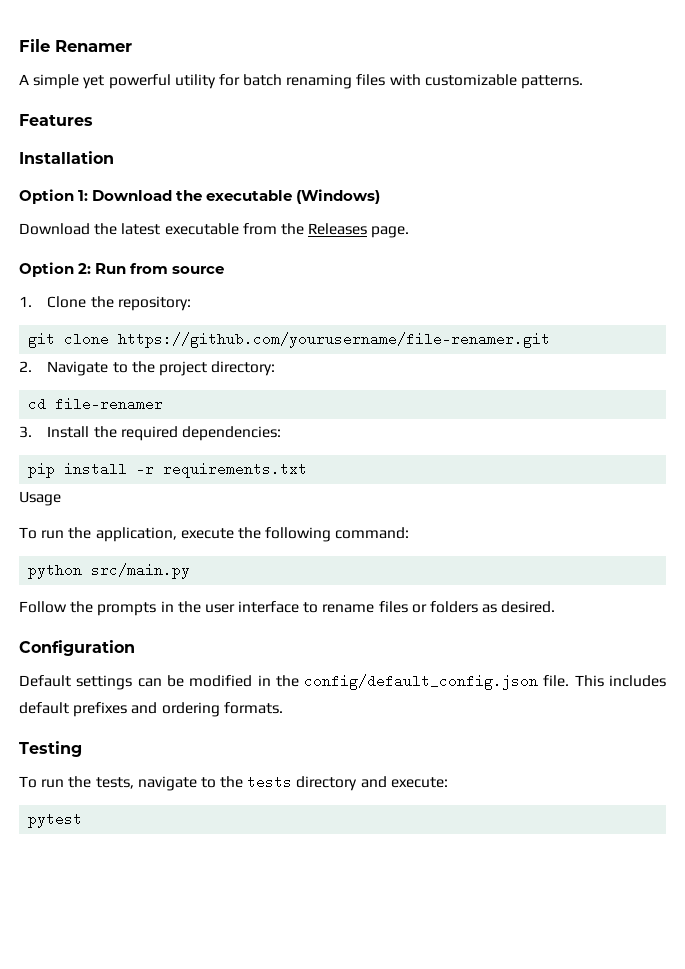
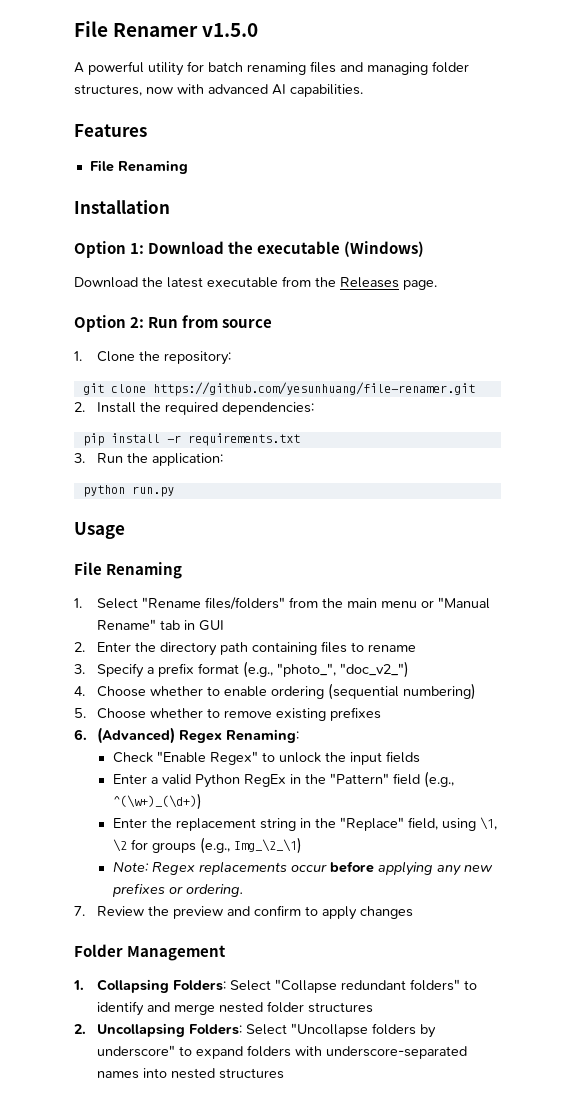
- File Renamer
+ File Renamer v1.5.0
- A simple yet powerful utility for batch renaming files with customizable patterns.
+ A powerful utility for batch renaming files and managing folder structures, now with advanced AI capabilities.
  Features
+ File Renaming
- git clone https://github.com/yourusername/file-renamer.git
- 2. Navigate to the project directory:
- cd file-renamer
- 3. Install the required dependencies:
+ git clone https://github.com/yesunhuang/file-renamer.git
+ 2. Install the required dependencies:
+ 3. Run the application:
+ python run.py
  Usage
- To run the application, execute the following command:
- python src/main.py
- Follow the prompts in the user interface to rename files or folders as desired.
- Configuration
- Default settings can be modified in the config/default_config.json file. This includes default prefixes and ordering formats.
- Testing
- To run the tests, navigate to the tests directory and execute:
- pytest
+ File Renaming
+ 1. Select "Rename files/folders" from the main menu or "Manual Rename" tab in GUI
+ 2. Enter the directory path containing files to rename
+ 3. Specify a prefix format (e.g., "photo_", "doc_v2_")
+ 4. Choose whether to enable ordering (sequential numbering)
+ 5. Choose whether to remove existing prefixes
+ 6. (Advanced) Regex Renaming:
+ Check "Enable Regex" to unlock the input fields
+ Enter a valid Python RegEx in the "Pattern" field (e.g., ^(\w+)_(\d+))
+ Enter the replacement string in the "Replace" field, using \1, \2 for groups (e.g., Img_\2_\1)
+ Note: Regex replacements occur before applying any new prefixes or ordering.
+ 7. Review the preview and confirm to apply changes
+ Folder Management
+ 1. Collapsing Folders: Select "Collapse redundant folders" to identify and merge nested folder structures
+ 2. Uncollapsing Folders: Select "Uncollapse folders by underscore" to expand folders with underscore-separated names into nested structures

